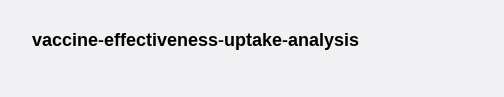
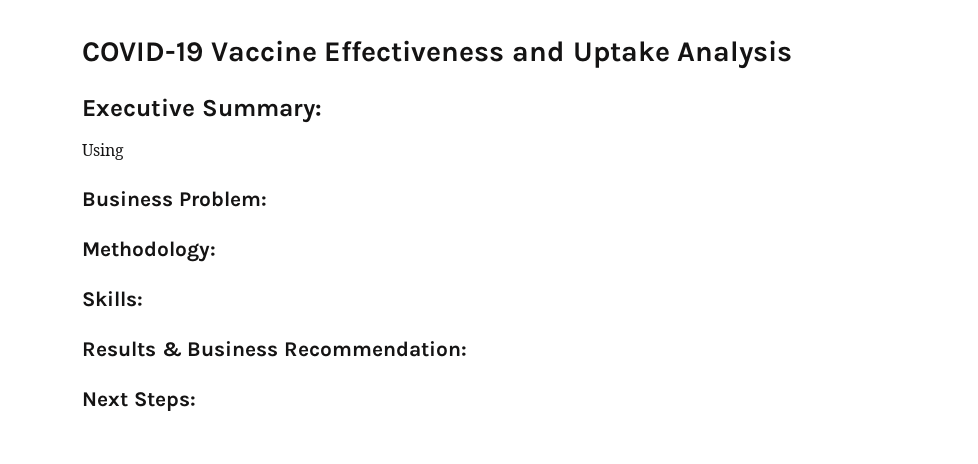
- vaccine-effectiveness-uptake-analysis
+ COVID-19 Vaccine Effectiveness and Uptake Analysis
+ Executive Summary:
+ Using
+ Business Problem:
+ Methodology:
+ Skills:
+ Results & Business Recommendation:
+ Next Steps:

